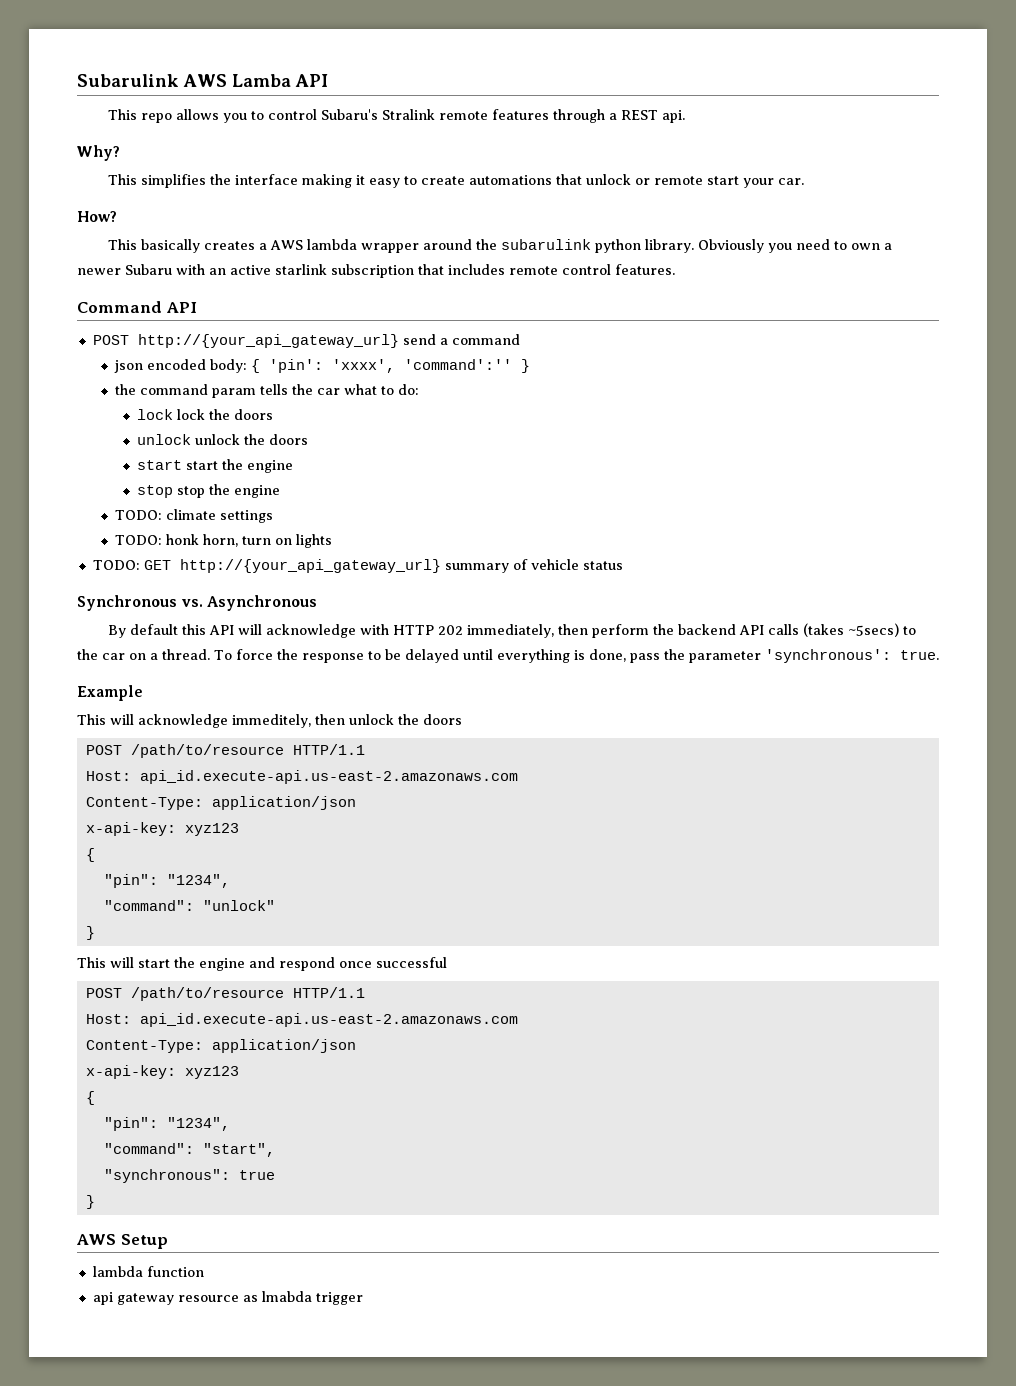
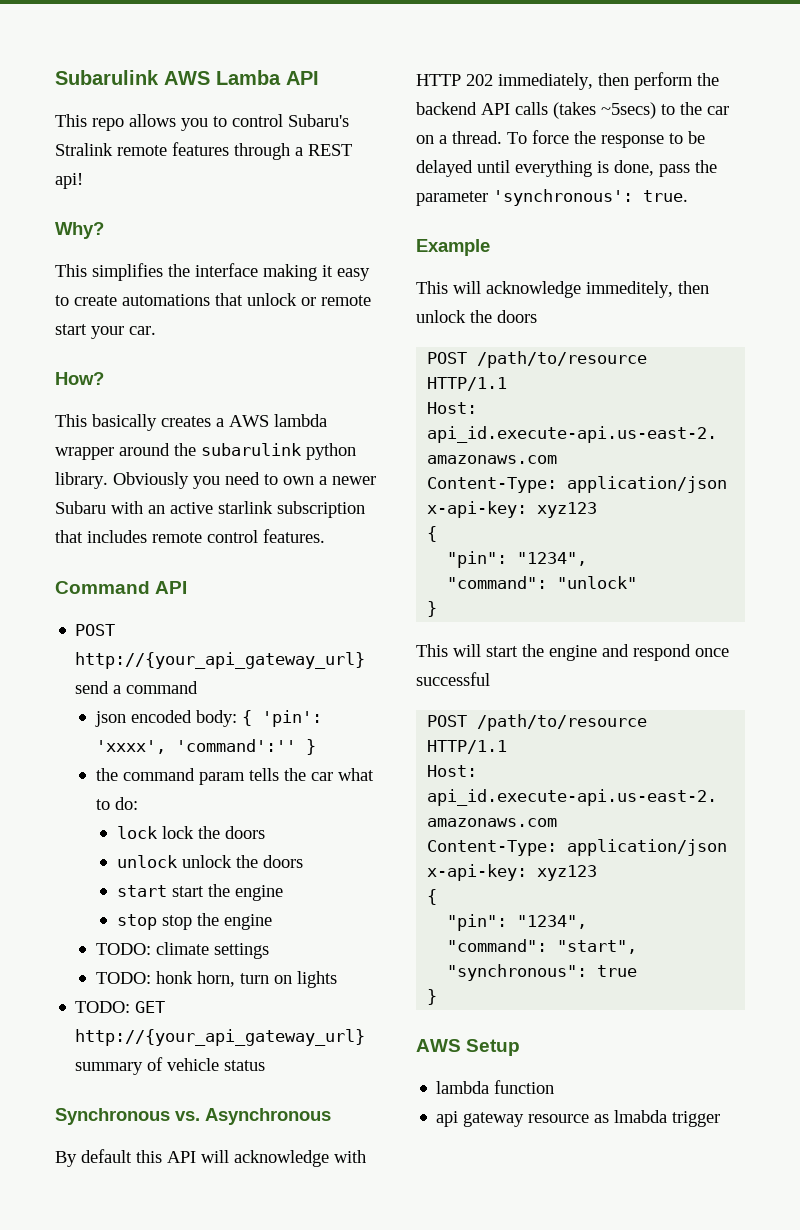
- This repo allows you to control Subaru's Stralink remote features through a REST api.
+ This repo allows you to control Subaru's Stralink remote features through a REST api!

